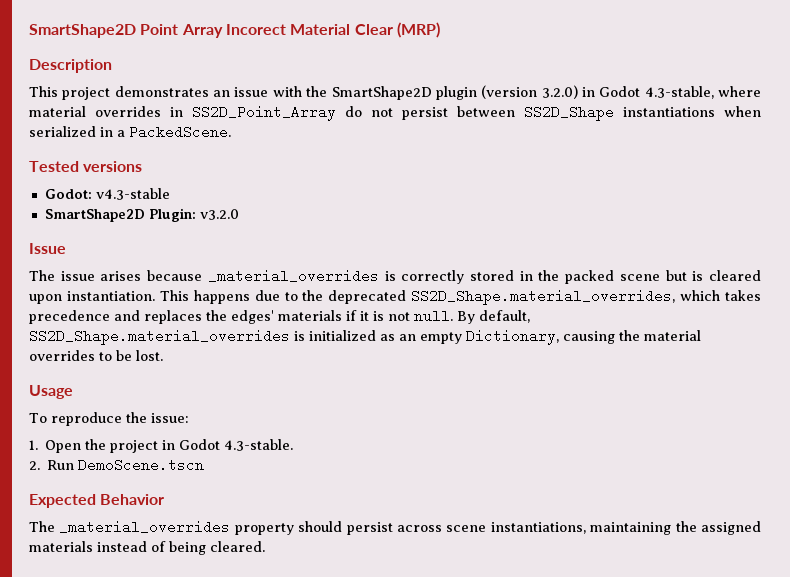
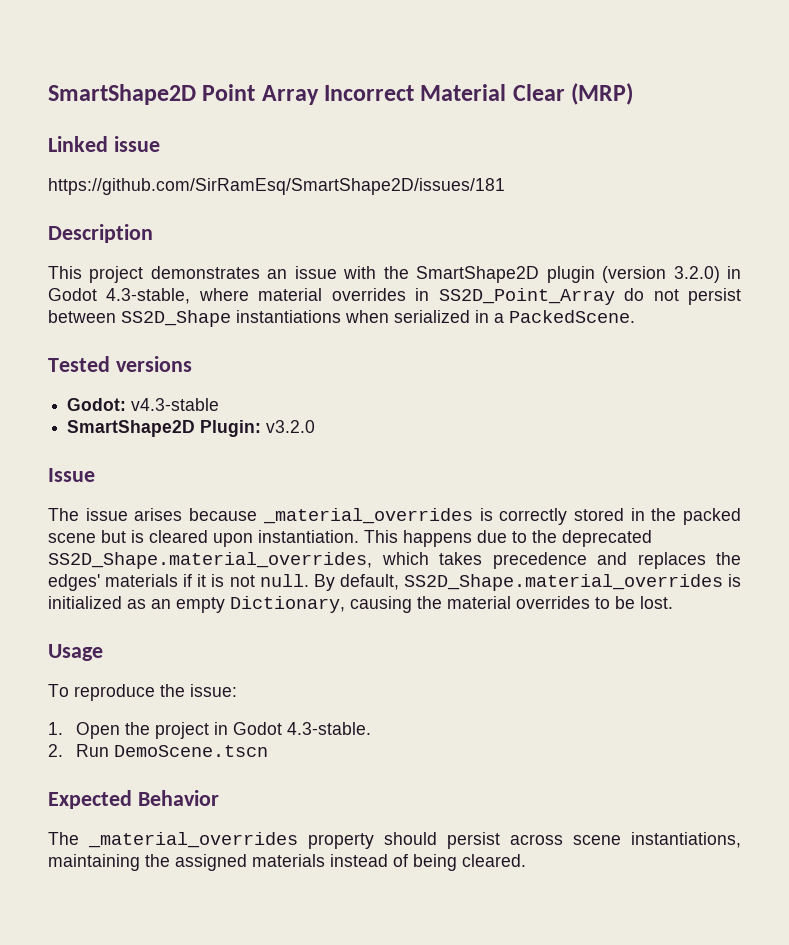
- SmartShape2D Point Array Incorect Material Clear (MRP)
+ SmartShape2D Point Array Incorrect Material Clear (MRP)
+ Linked issue
+ https://github.com/SirRamEsq/SmartShape2D/issues/181

